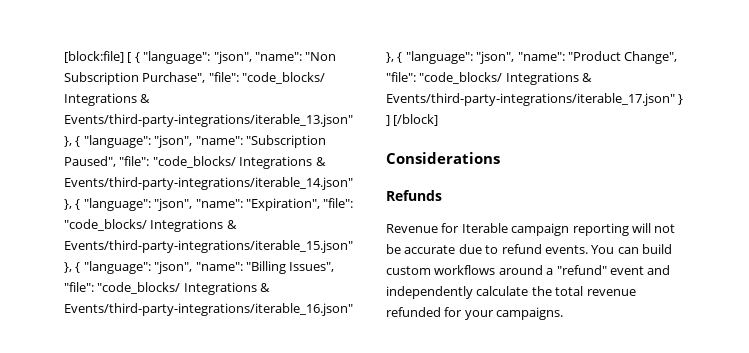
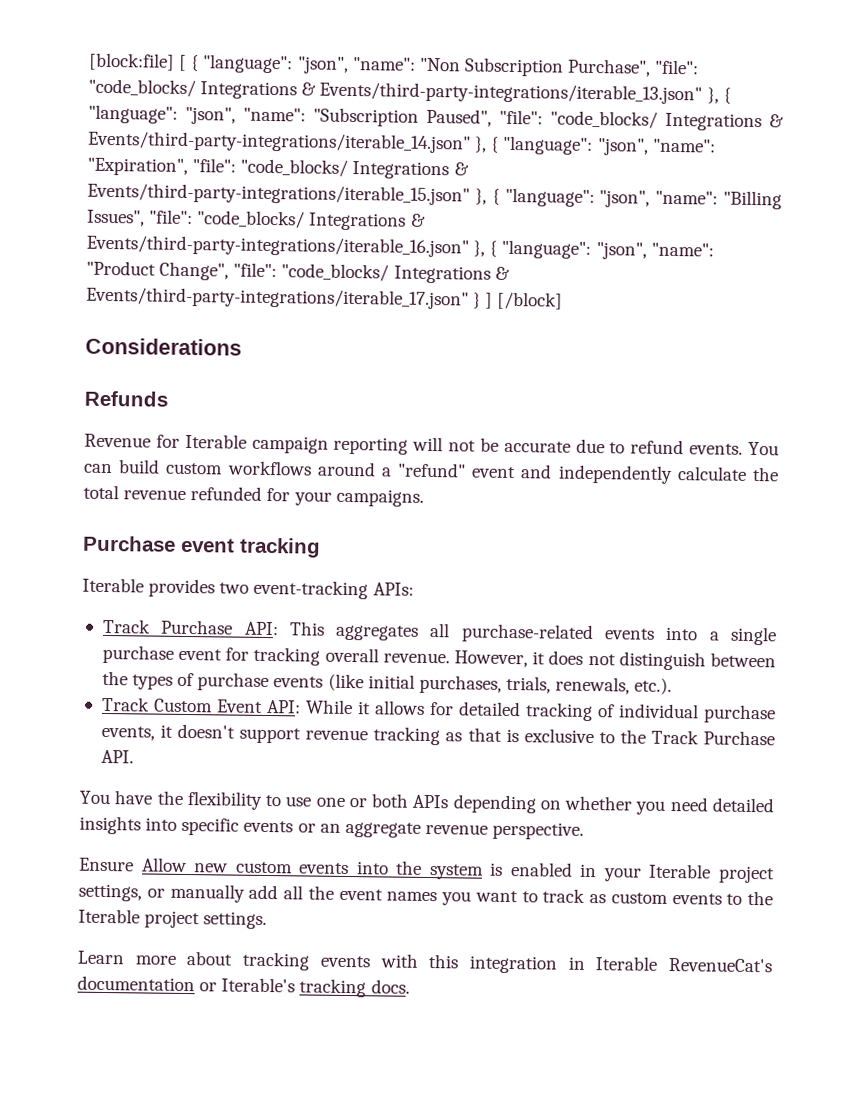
+ Purchase event tracking
+ Iterable provides two event-tracking APIs:
+ Track Purchase API: This aggregates all purchase-related events into a single purchase event for tracking overall revenue. However, it does not distinguish between the types of purchase events (like initial purchases, trials, renewals, etc.).
+ Track Custom Event API: While it allows for detailed tracking of individual purchase events, it doesn't support revenue tracking as that is exclusive to the Track Purchase API.
+ You have the flexibility to use one or both APIs depending on whether you need detailed insights into specific events or an aggregate revenue perspective.
+ Ensure Allow new custom events into the system is enabled in your Iterable project settings, or manually add all the event names you want to track as custom events to the Iterable project settings.
+ Learn more about tracking events with this integration in Iterable RevenueCat's documentation or Iterable's tracking docs.

